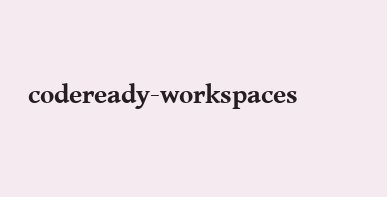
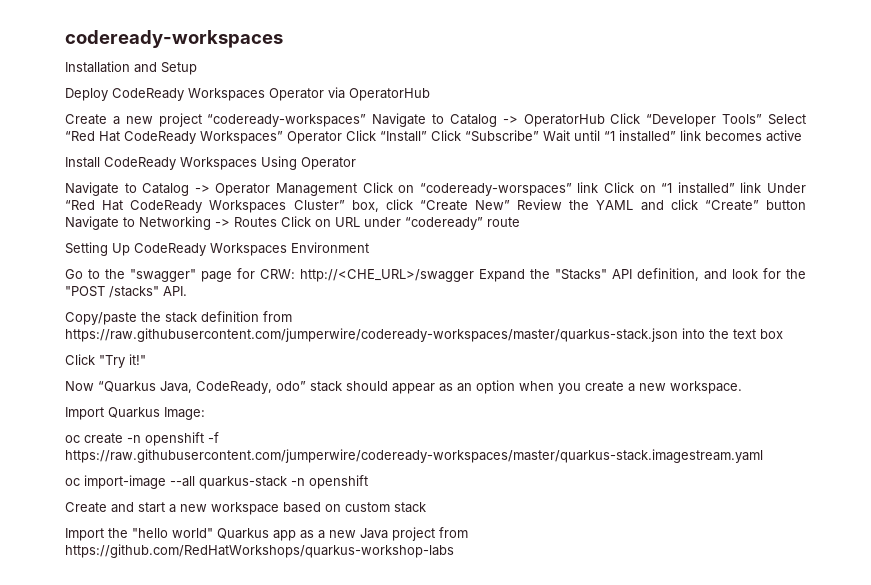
+ Installation and Setup
+ Deploy CodeReady Workspaces Operator via OperatorHub
+ Create a new project “codeready-workspaces” Navigate to Catalog -> OperatorHub Click “Developer Tools” Select “Red Hat CodeReady Workspaces” Operator Click “Install” Click “Subscribe” Wait until “1 installed” link becomes active
+ Install CodeReady Workspaces Using Operator
+ Navigate to Catalog -> Operator Management Click on “codeready-worspaces” link Click on “1 installed” link Under “Red Hat CodeReady Workspaces Cluster” box, click “Create New” Review the YAML and click “Create” button Navigate to Networking -> Routes Click on URL under “codeready” route
+ Setting Up CodeReady Workspaces Environment
+ Go to the "swagger" page for CRW: http://<CHE_URL>/swagger Expand the "Stacks" API definition, and look for the "POST /stacks" API.
+ Copy/paste the stack definition from https://raw.githubusercontent.com/jumperwire/codeready-workspaces/master/quarkus-stack.json into the text box
+ Click "Try it!"
+ Now “Quarkus Java, CodeReady, odo” stack should appear as an option when you create a new workspace.
+ Import Quarkus Image:
+ oc create -n openshift -f https://raw.githubusercontent.com/jumperwire/codeready-workspaces/master/quarkus-stack.imagestream.yaml
+ oc import-image --all quarkus-stack -n openshift
+ Create and start a new workspace based on custom stack
+ Import the "hello world" Quarkus app as a new Java project from https://github.com/RedHatWorkshops/quarkus-workshop-labs

